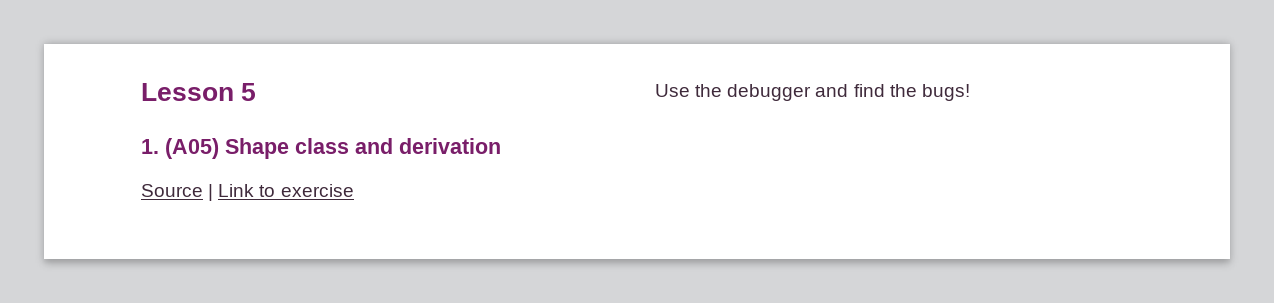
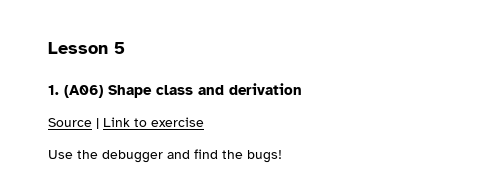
- 1. (A05) Shape class and derivation
+ 1. (A06) Shape class and derivation

